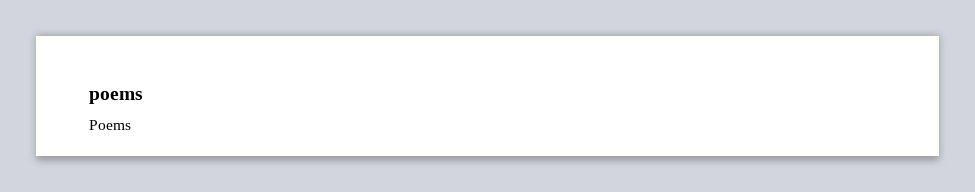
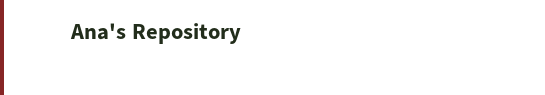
- poems
- Poems
+ Ana's Repository

